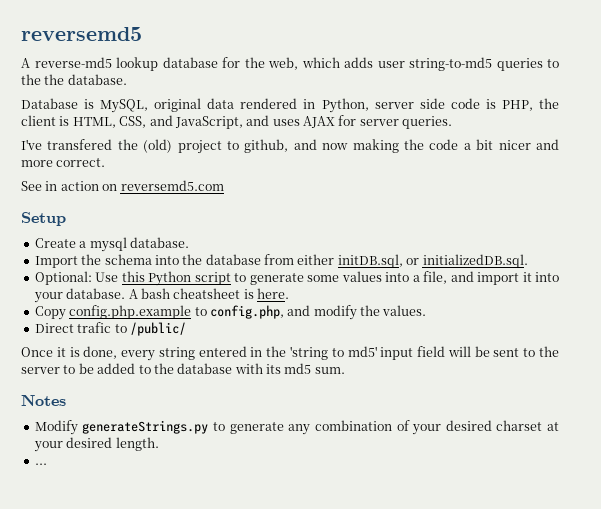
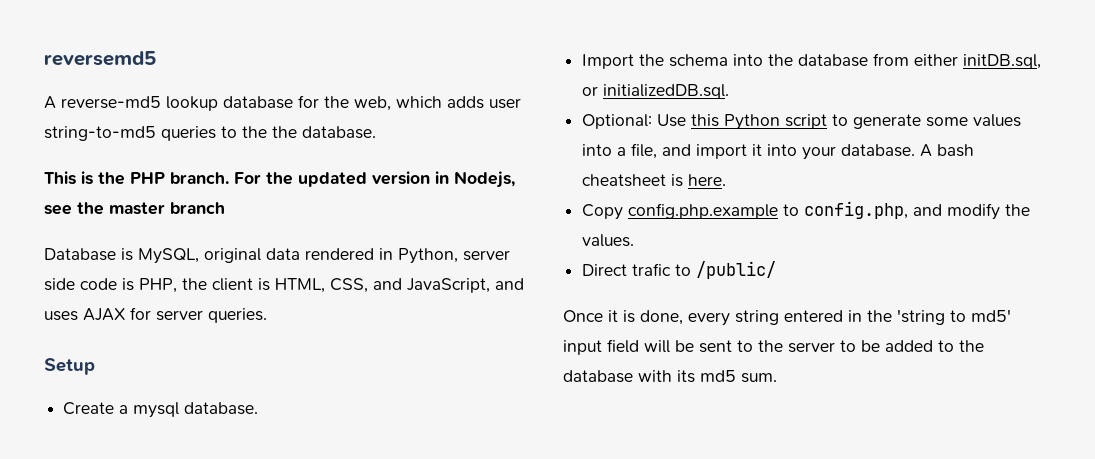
+ This is the PHP branch. For the updated version in Nodejs, see the master branch
- I've transfered the (old) project to github, and now making the code a bit nicer and more correct.
- See in action on reversemd5.com
- Notes
- Modify generateStrings.py to generate any combination of your desired charset at your desired length.
- ...

